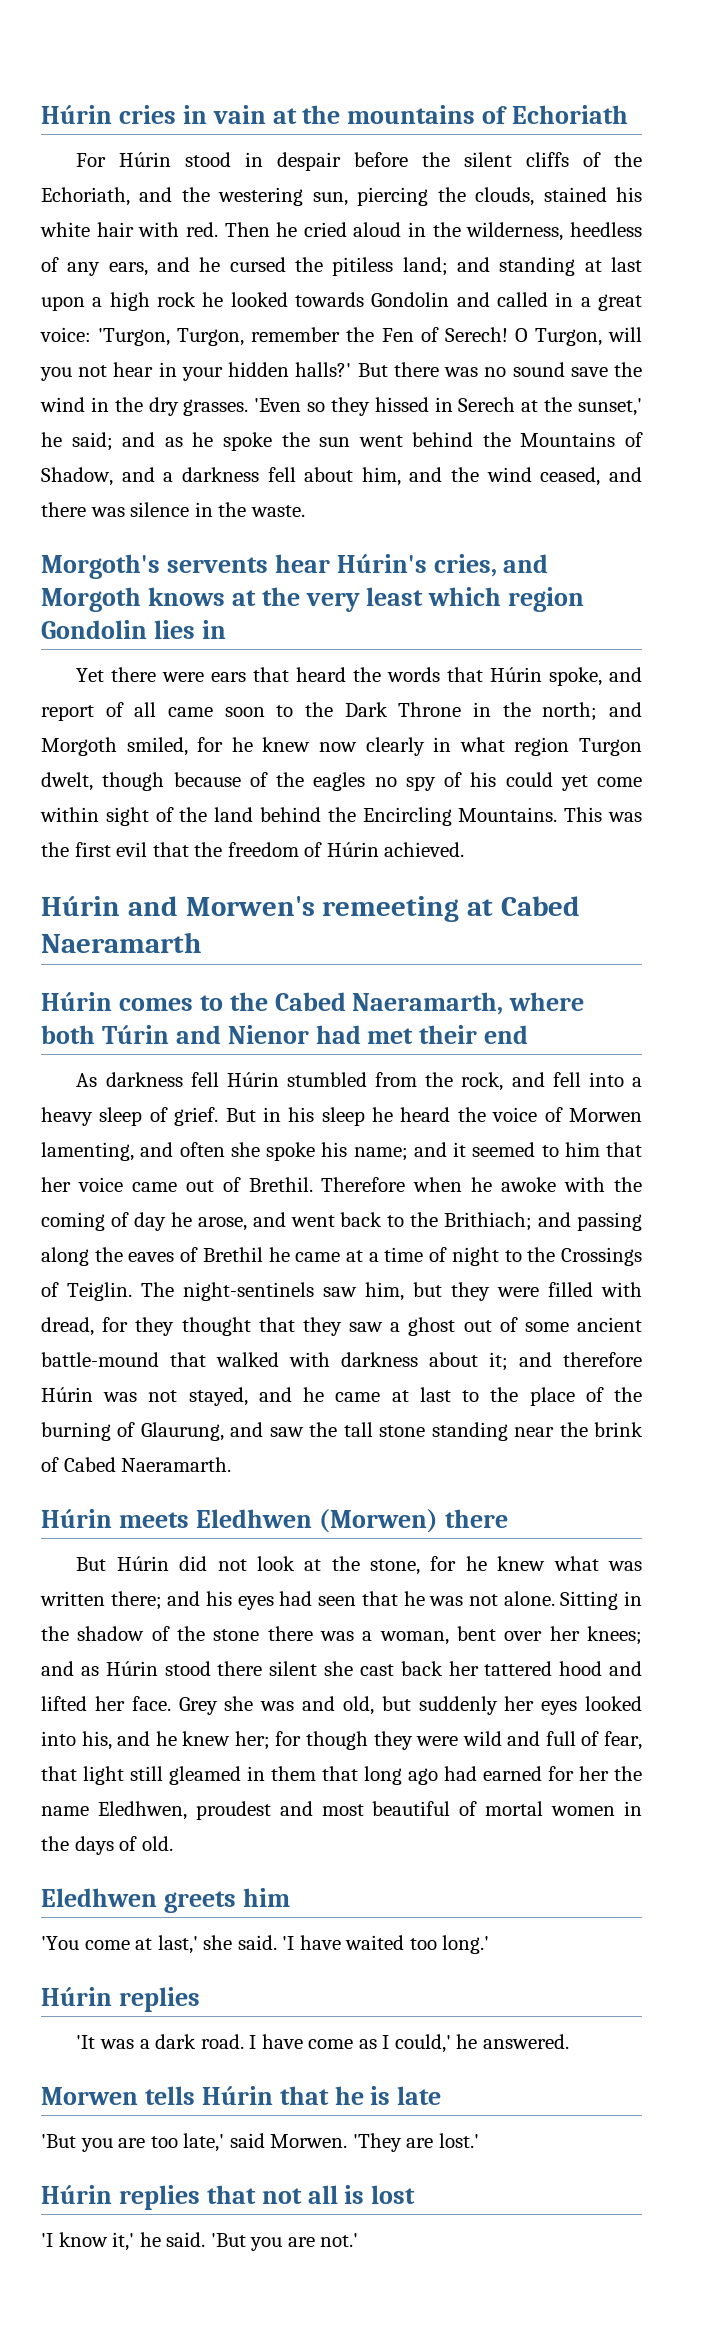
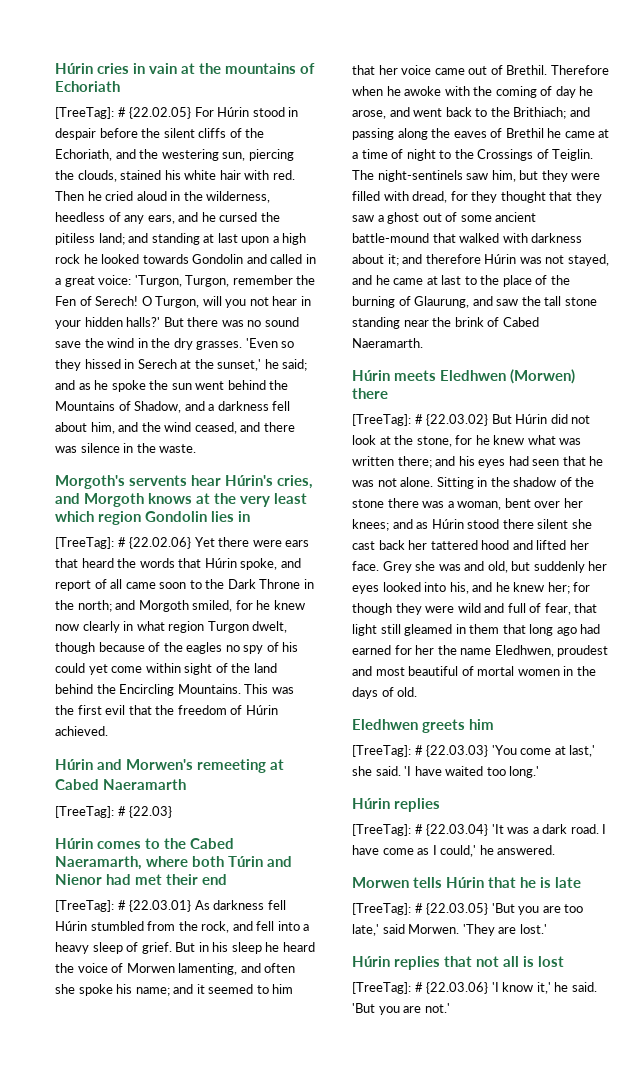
- For Húrin stood in despair before the silent cliffs of the Echoriath, and the westering sun, piercing the clouds, stained his white hair with red.
+ [TreeTag]: # {22.02.05} For Húrin stood in despair before the silent cliffs of the Echoriath, and the westering sun, piercing the clouds, stained his white hair with red.
- Yet there were ears that heard the words that Húrin spoke, and report of all came soon to the Dark Throne in the north; and Morgoth smiled, for he knew now clearly in what region Turgon dwelt, though because of the eagles no spy of his could yet come within sight of the land behind the Encircling Mountains.
+ [TreeTag]: # {22.02.06} Yet there were ears that heard the words that Húrin spoke, and report of all came soon to the Dark Throne in the north; and Morgoth smiled, for he knew now clearly in what region Turgon dwelt, though because of the eagles no spy of his could yet come within sight of the land behind the Encircling Mountains.
+ [TreeTag]: # {22.03}
- As darkness fell Húrin stumbled from the rock, and fell into a heavy sleep of grief.
+ [TreeTag]: # {22.03.01} As darkness fell Húrin stumbled from the rock, and fell into a heavy sleep of grief.
- But Húrin did not look at the stone, for he knew what was written there; and his eyes had seen that he was not alone.
+ [TreeTag]: # {22.03.02} But Húrin did not look at the stone, for he knew what was written there; and his eyes had seen that he was not alone.
- 'You come at last,' she said.
+ [TreeTag]: # {22.03.03} 'You come at last,' she said.
- 'It was a dark road.
+ [TreeTag]: # {22.03.04} 'It was a dark road.
- 'But you are too late,' said Morwen.
+ [TreeTag]: # {22.03.05} 'But you are too late,' said Morwen.
- 'I know it,' he said.
+ [TreeTag]: # {22.03.06} 'I know it,' he said.

